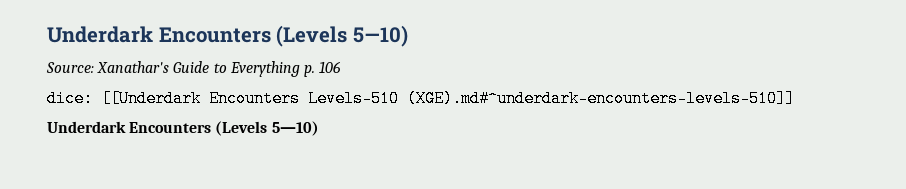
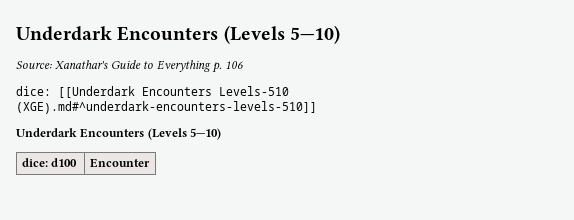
+ dice: d100 | Encounter

